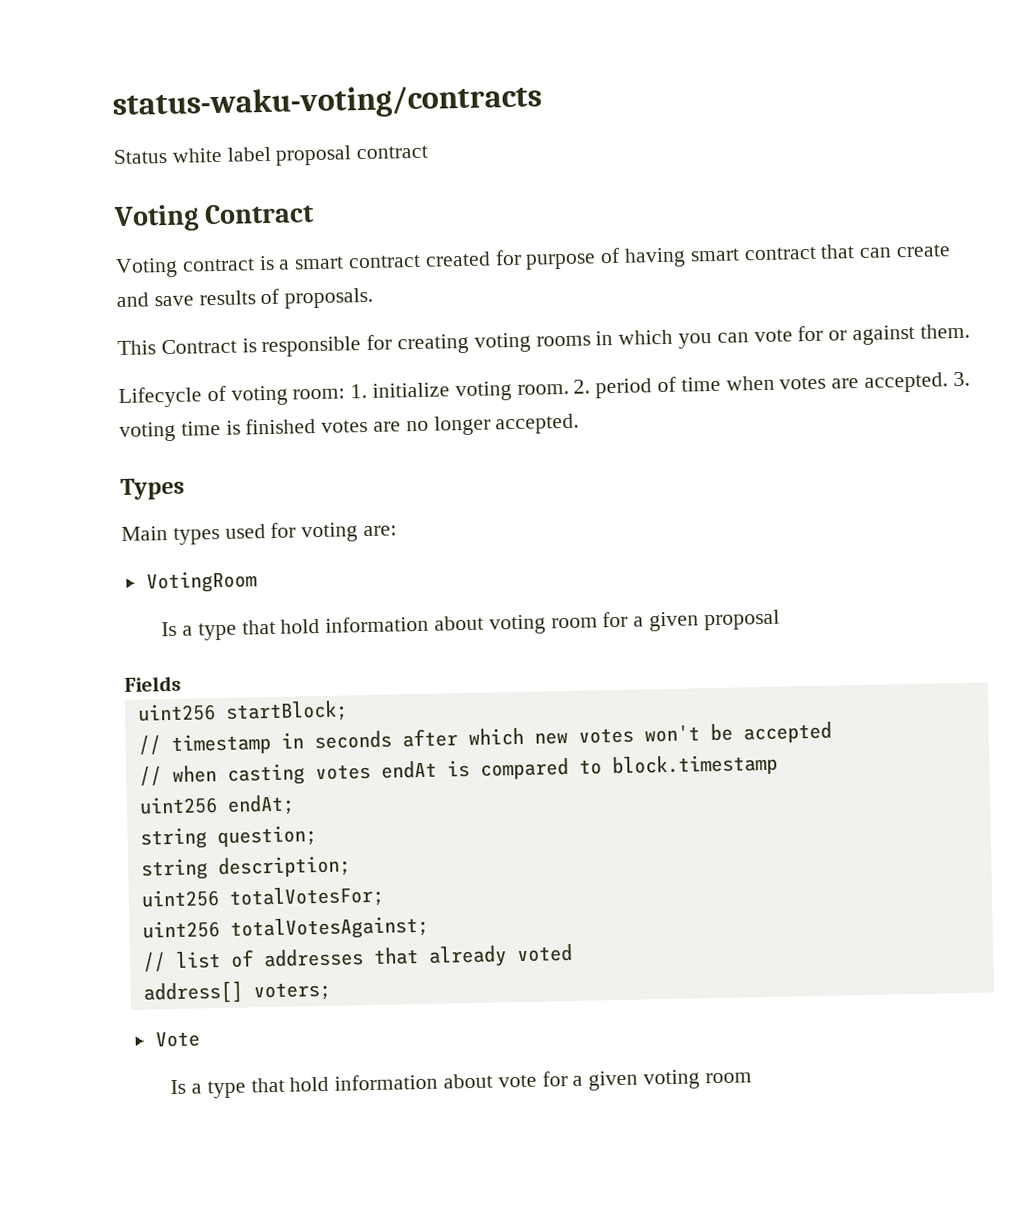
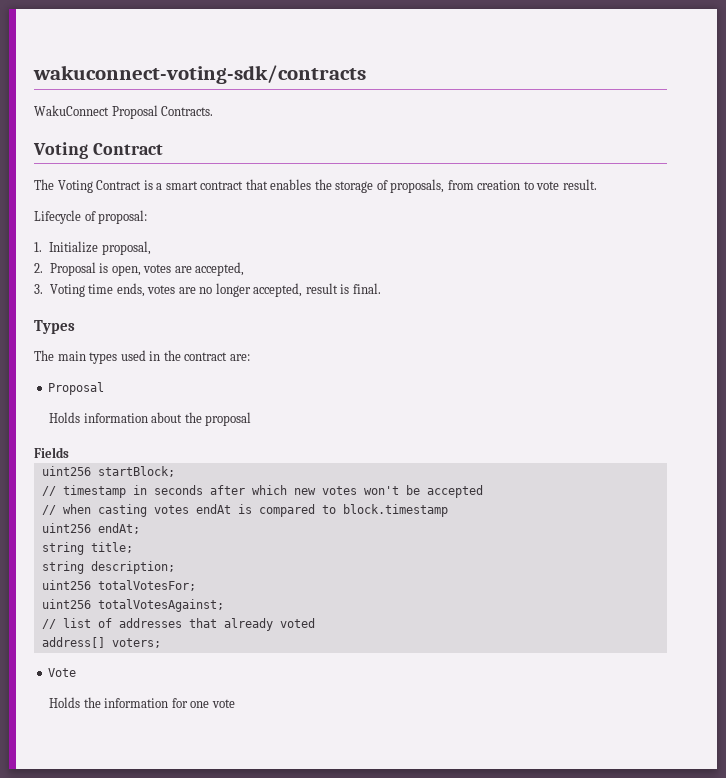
- status-waku-voting/contracts
- Status white label proposal contract
+ wakuconnect-voting-sdk/contracts
+ WakuConnect Proposal Contracts.
- Voting contract is a smart contract created for purpose of having smart contract that can create and save results of proposals.
- This Contract is responsible for creating voting rooms in which you can vote for or against them.
- Lifecycle of voting room: 1. initialize voting room. 2. period of time when votes are accepted. 3. voting time is finished votes are no longer accepted.
+ The Voting Contract is a smart contract that enables the storage of proposals, from creation to vote result.
+ Lifecycle of proposal:
+ 1. Initialize proposal,
+ 2. Proposal is open, votes are accepted,
+ 3. Voting time ends, votes are no longer accepted, result is final.
  Types
- Main types used for voting are:
- VotingRoom
- Is a type that hold information about voting room for a given proposal
+ The main types used in the contract are:
+ Proposal
+ Holds information about the proposal
- string question;
+ string title;
- Is a type that hold information about vote for a given voting room
+ Holds the information for one vote

